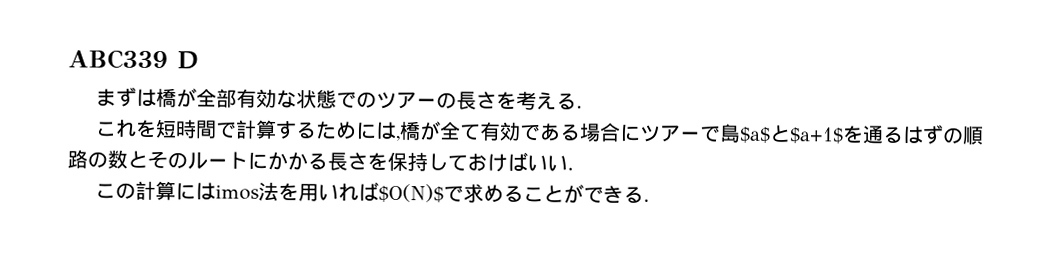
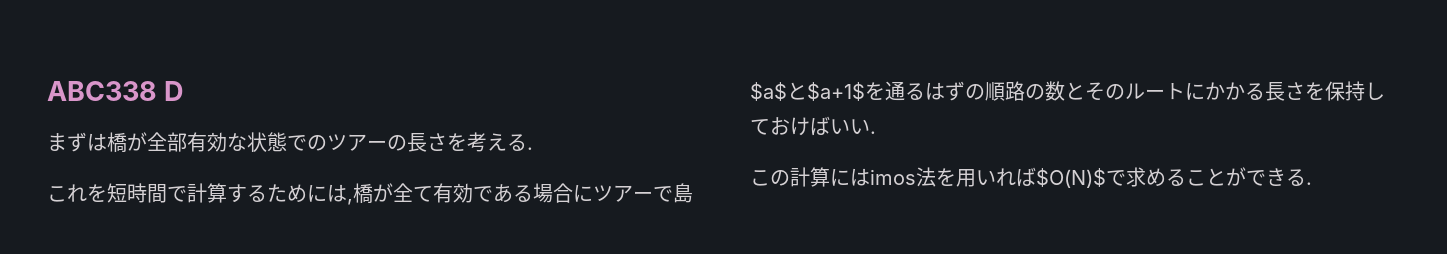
- ABC339 D
+ ABC338 D

